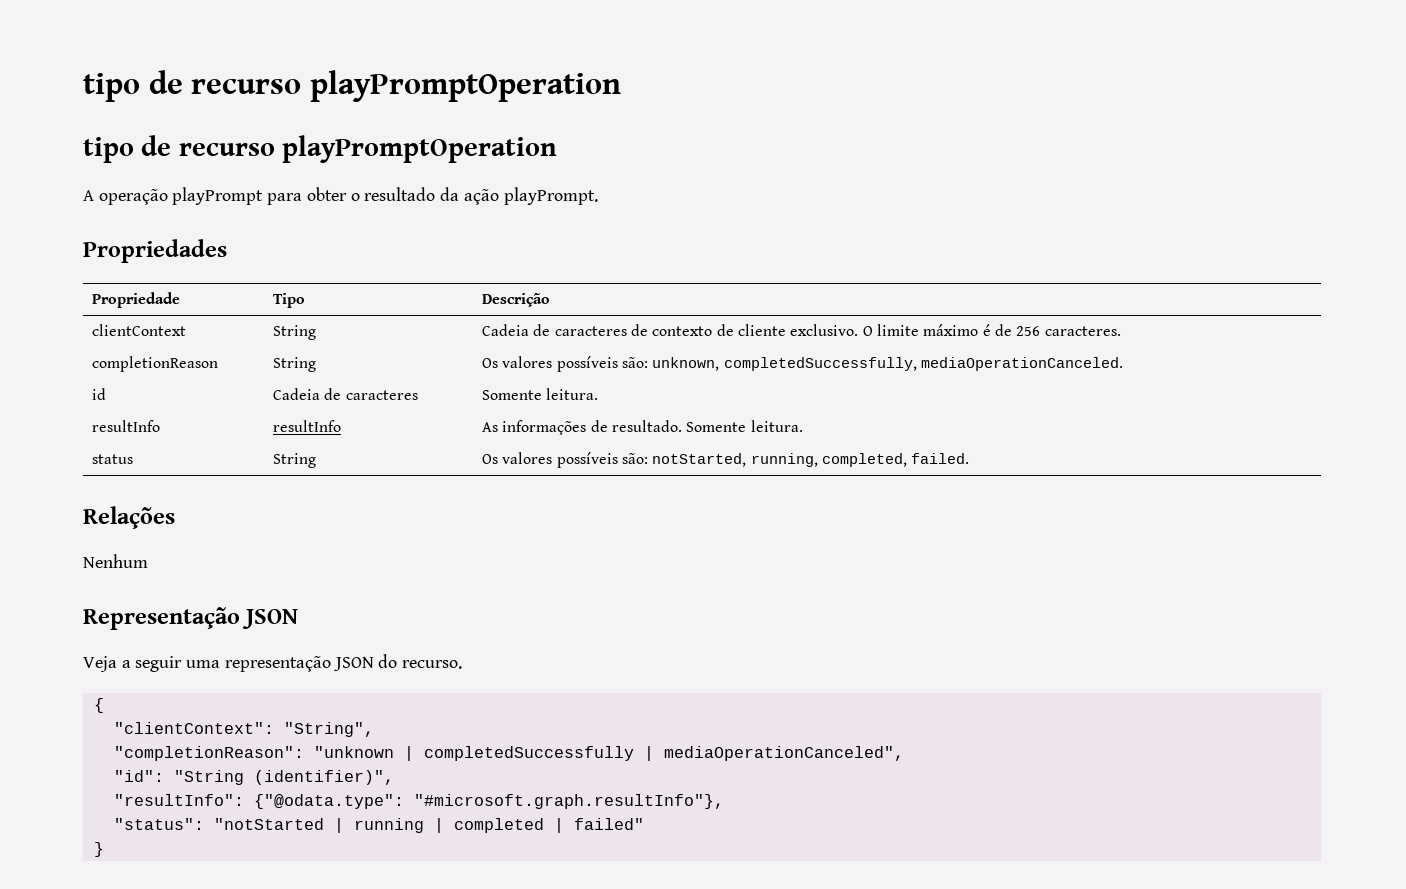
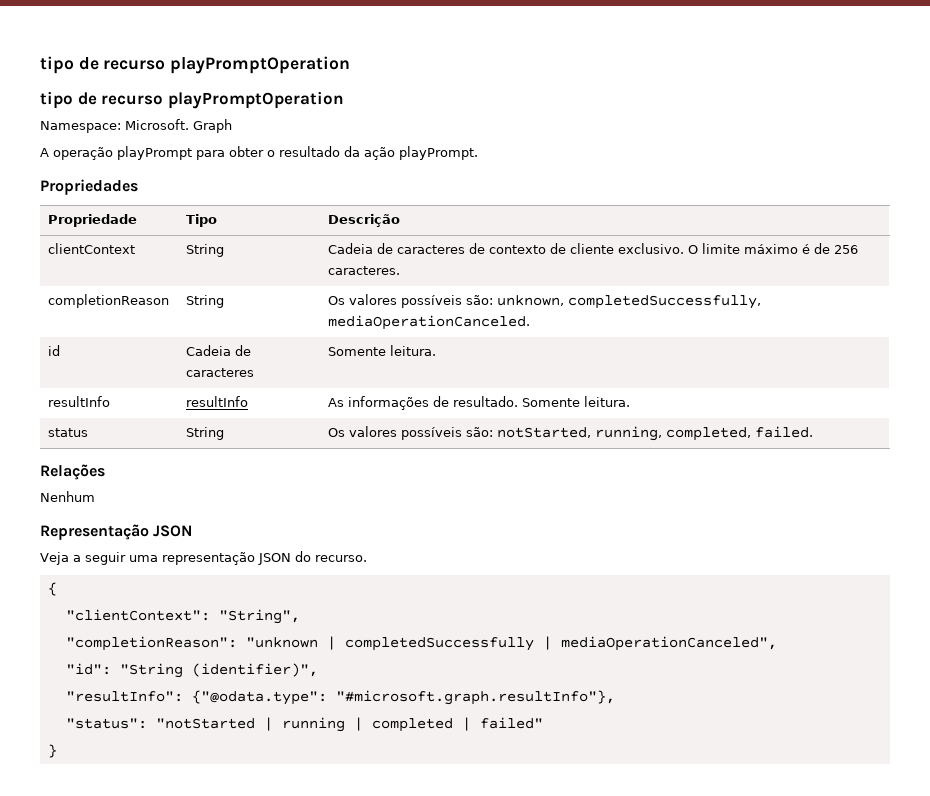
+ Namespace: Microsoft. Graph

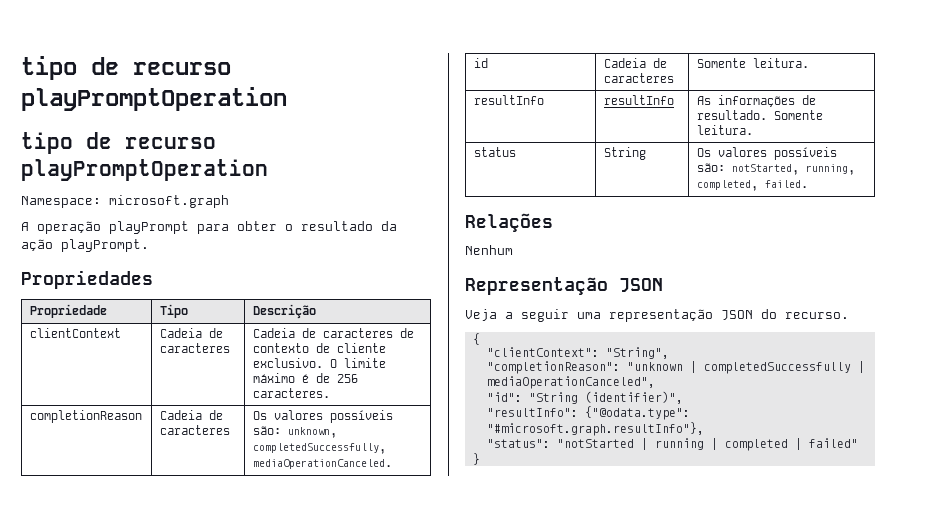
- Namespace: Microsoft. Graph
+ Namespace: microsoft.graph
- clientContext | String | Cadeia de caracteres de contexto de cliente exclusivo. O limite máximo é de 256 caracteres.
+ clientContext | Cadeia de caracteres | Cadeia de caracteres de contexto de cliente exclusivo. O limite máximo é de 256 caracteres.
- completionReason | String | Os valores possíveis são: unknown, completedSuccessfully, mediaOperationCanceled.
+ completionReason | Cadeia de caracteres | Os valores possíveis são: unknown, completedSuccessfully, mediaOperationCanceled.

